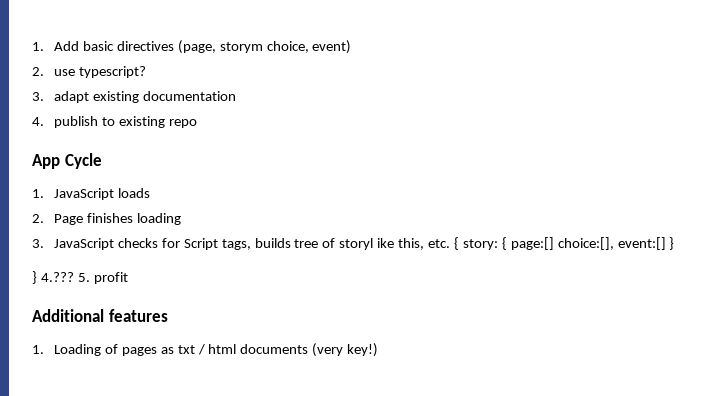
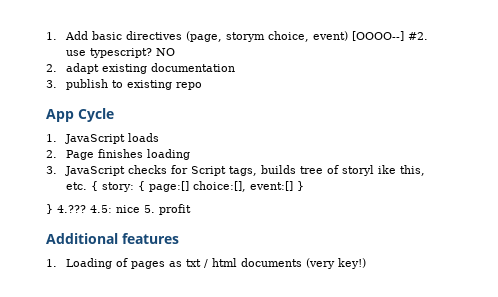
- 1. Add basic directives (page, storym choice, event)
- 2. use typescript?
- 3. adapt existing documentation
+ 1. Add basic directives (page, storym choice, event) [OOOO--] #2. use typescript? NO
+ 2. adapt existing documentation
- 4. publish to existing repo
+ 3. publish to existing repo
- 5. profit
+ 4.5: nice 5. profit

